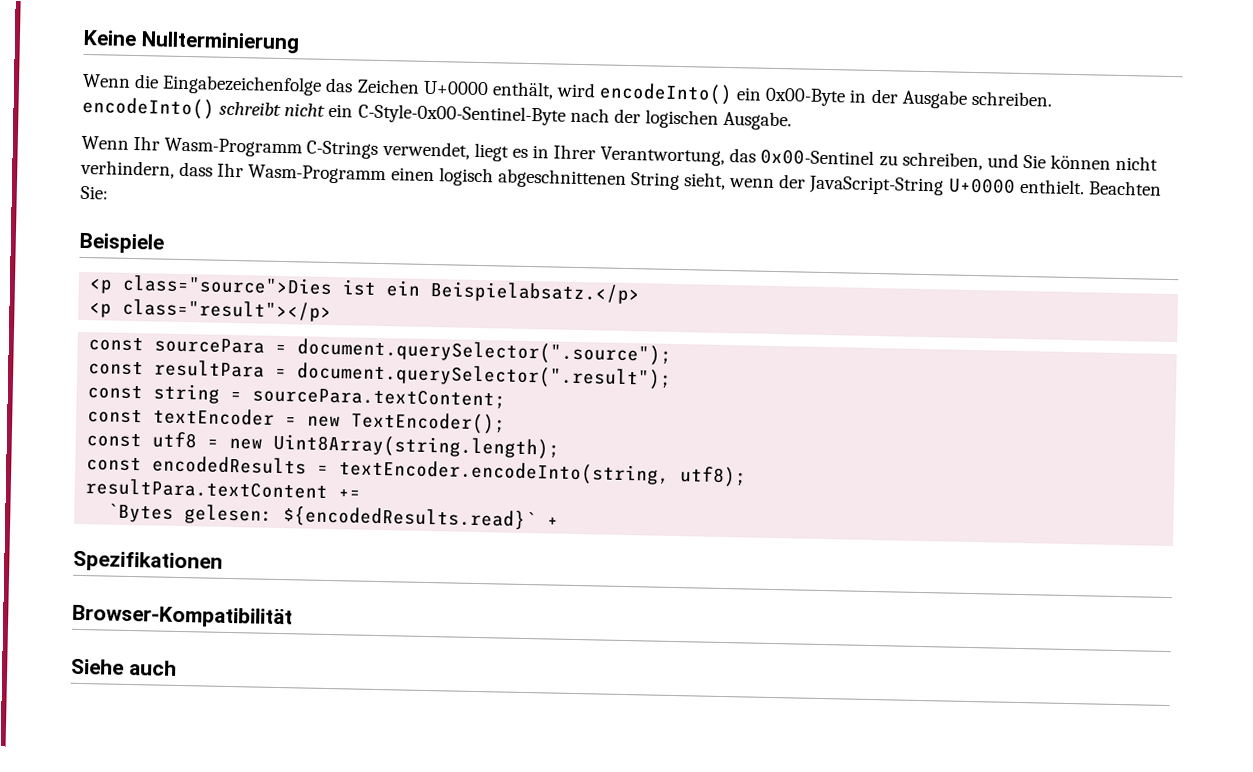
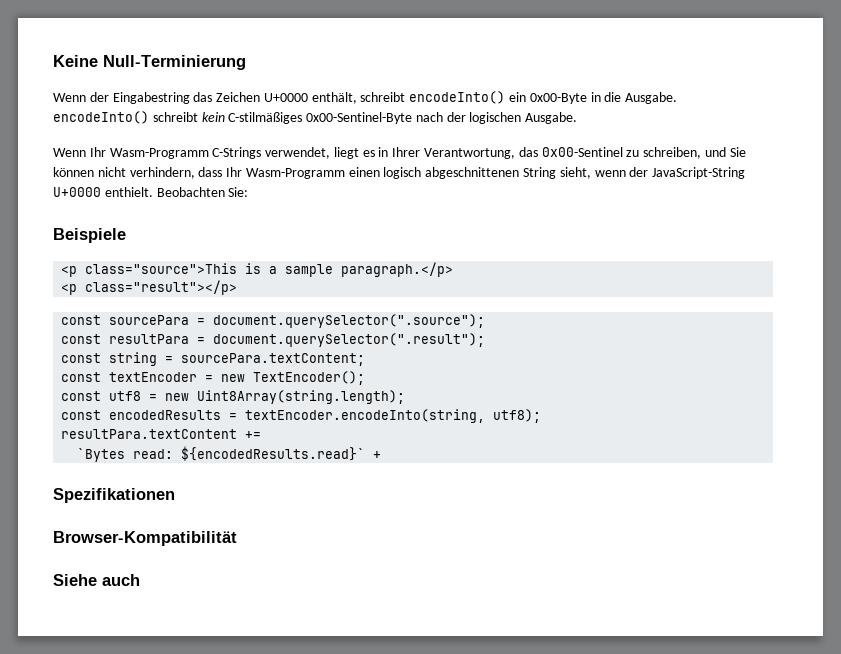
- Keine Nullterminierung
- Wenn die Eingabezeichenfolge das Zeichen U+0000 enthält, wird encodeInto() ein 0x00-Byte in der Ausgabe schreiben. encodeInto() schreibt nicht ein C-Style-0x00-Sentinel-Byte nach der logischen Ausgabe.
+ Keine Null-Terminierung
+ Wenn der Eingabestring das Zeichen U+0000 enthält, schreibt encodeInto() ein 0x00-Byte in die Ausgabe. encodeInto() schreibt kein C-stilmäßiges 0x00-Sentinel-Byte nach der logischen Ausgabe.
- Beachten Sie:
+ Beobachten Sie:
- <p class="source">Dies ist ein Beispielabsatz.</p>
+ <p class="source">This is a sample paragraph.</p>
- `Bytes gelesen: ${encodedResults.read}` +
+ `Bytes read: ${encodedResults.read}` +

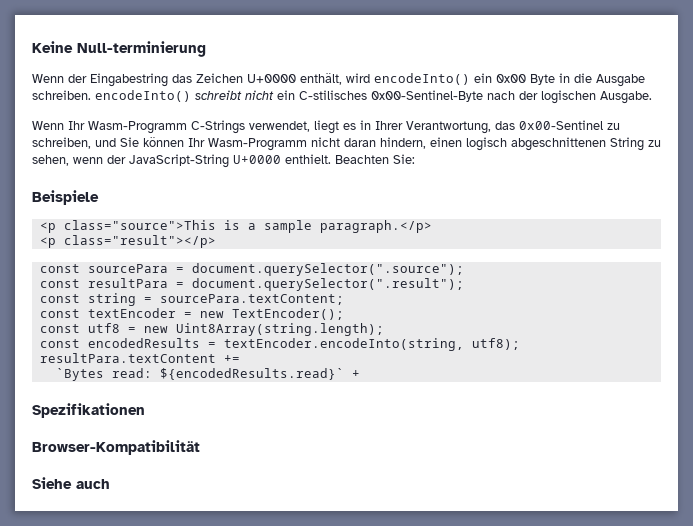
- Keine Null-Terminierung
+ Keine Null-terminierung
- Wenn der Eingabestring das Zeichen U+0000 enthält, schreibt encodeInto() ein 0x00-Byte in die Ausgabe. encodeInto() schreibt kein C-stilmäßiges 0x00-Sentinel-Byte nach der logischen Ausgabe.
+ Wenn der Eingabestring das Zeichen U+0000 enthält, wird encodeInto() ein 0x00 Byte in die Ausgabe schreiben. encodeInto() schreibt nicht ein C-stilisches 0x00-Sentinel-Byte nach der logischen Ausgabe.
- Wenn Ihr Wasm-Programm C-Strings verwendet, liegt es in Ihrer Verantwortung, das 0x00-Sentinel zu schreiben, und Sie können nicht verhindern, dass Ihr Wasm-Programm einen logisch abgeschnittenen String sieht, wenn der JavaScript-String U+0000 enthielt.
+ Wenn Ihr Wasm-Programm C-Strings verwendet, liegt es in Ihrer Verantwortung, das 0x00-Sentinel zu schreiben, und Sie können Ihr Wasm-Programm nicht daran hindern, einen logisch abgeschnittenen String zu sehen, wenn der JavaScript-String U+0000 enthielt.
- Beobachten Sie:
+ Beachten Sie:

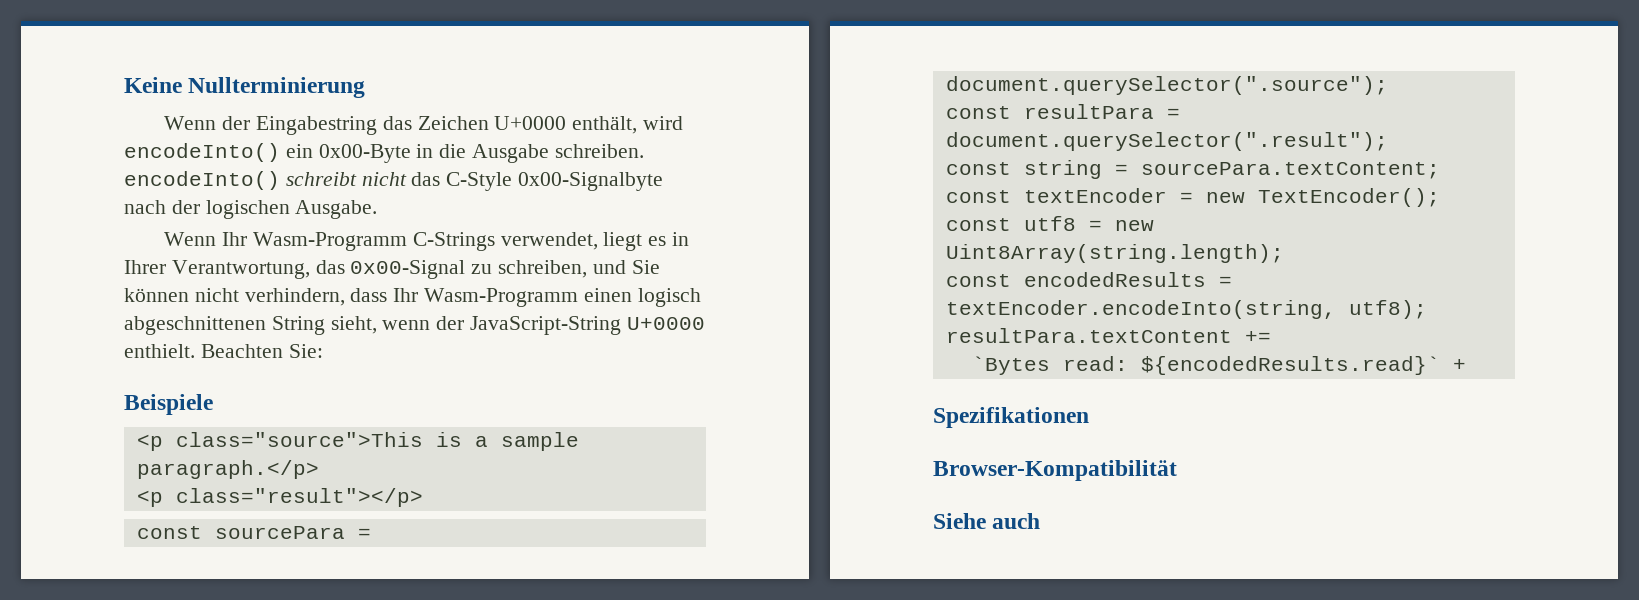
- Keine Null-terminierung
+ Keine Nullterminierung
- Wenn der Eingabestring das Zeichen U+0000 enthält, wird encodeInto() ein 0x00 Byte in die Ausgabe schreiben. encodeInto() schreibt nicht ein C-stilisches 0x00-Sentinel-Byte nach der logischen Ausgabe.
+ Wenn der Eingabestring das Zeichen U+0000 enthält, wird encodeInto() ein 0x00-Byte in die Ausgabe schreiben. encodeInto() schreibt nicht das C-Style 0x00-Signalbyte nach der logischen Ausgabe.
- Wenn Ihr Wasm-Programm C-Strings verwendet, liegt es in Ihrer Verantwortung, das 0x00-Sentinel zu schreiben, und Sie können Ihr Wasm-Programm nicht daran hindern, einen logisch abgeschnittenen String zu sehen, wenn der JavaScript-String U+0000 enthielt.
+ Wenn Ihr Wasm-Programm C-Strings verwendet, liegt es in Ihrer Verantwortung, das 0x00-Signal zu schreiben, und Sie können nicht verhindern, dass Ihr Wasm-Programm einen logisch abgeschnittenen String sieht, wenn der JavaScript-String U+0000 enthielt.

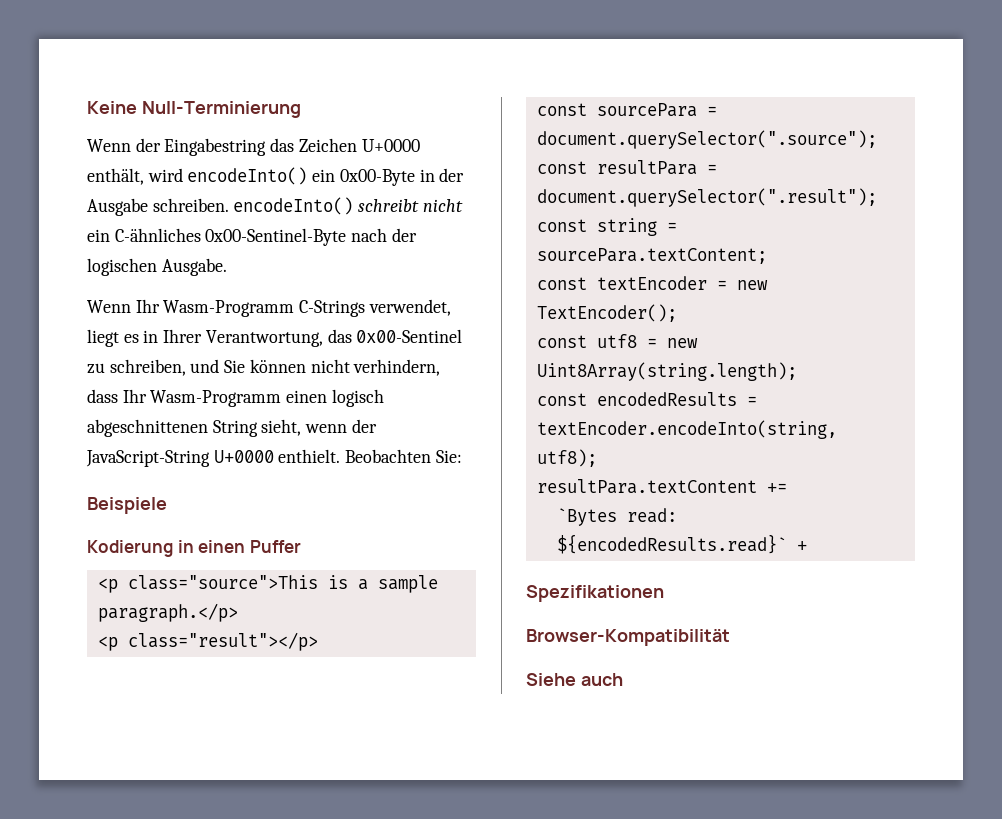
- Keine Nullterminierung
+ Keine Null-Terminierung
- Wenn der Eingabestring das Zeichen U+0000 enthält, wird encodeInto() ein 0x00-Byte in die Ausgabe schreiben. encodeInto() schreibt nicht das C-Style 0x00-Signalbyte nach der logischen Ausgabe.
+ Wenn der Eingabestring das Zeichen U+0000 enthält, wird encodeInto() ein 0x00-Byte in der Ausgabe schreiben. encodeInto() schreibt nicht ein C-ähnliches 0x00-Sentinel-Byte nach der logischen Ausgabe.
- Wenn Ihr Wasm-Programm C-Strings verwendet, liegt es in Ihrer Verantwortung, das 0x00-Signal zu schreiben, und Sie können nicht verhindern, dass Ihr Wasm-Programm einen logisch abgeschnittenen String sieht, wenn der JavaScript-String U+0000 enthielt.
+ Wenn Ihr Wasm-Programm C-Strings verwendet, liegt es in Ihrer Verantwortung, das 0x00-Sentinel zu schreiben, und Sie können nicht verhindern, dass Ihr Wasm-Programm einen logisch abgeschnittenen String sieht, wenn der JavaScript-String U+0000 enthielt.
- Beachten Sie:
+ Beobachten Sie:
+ Kodierung in einen Puffer

